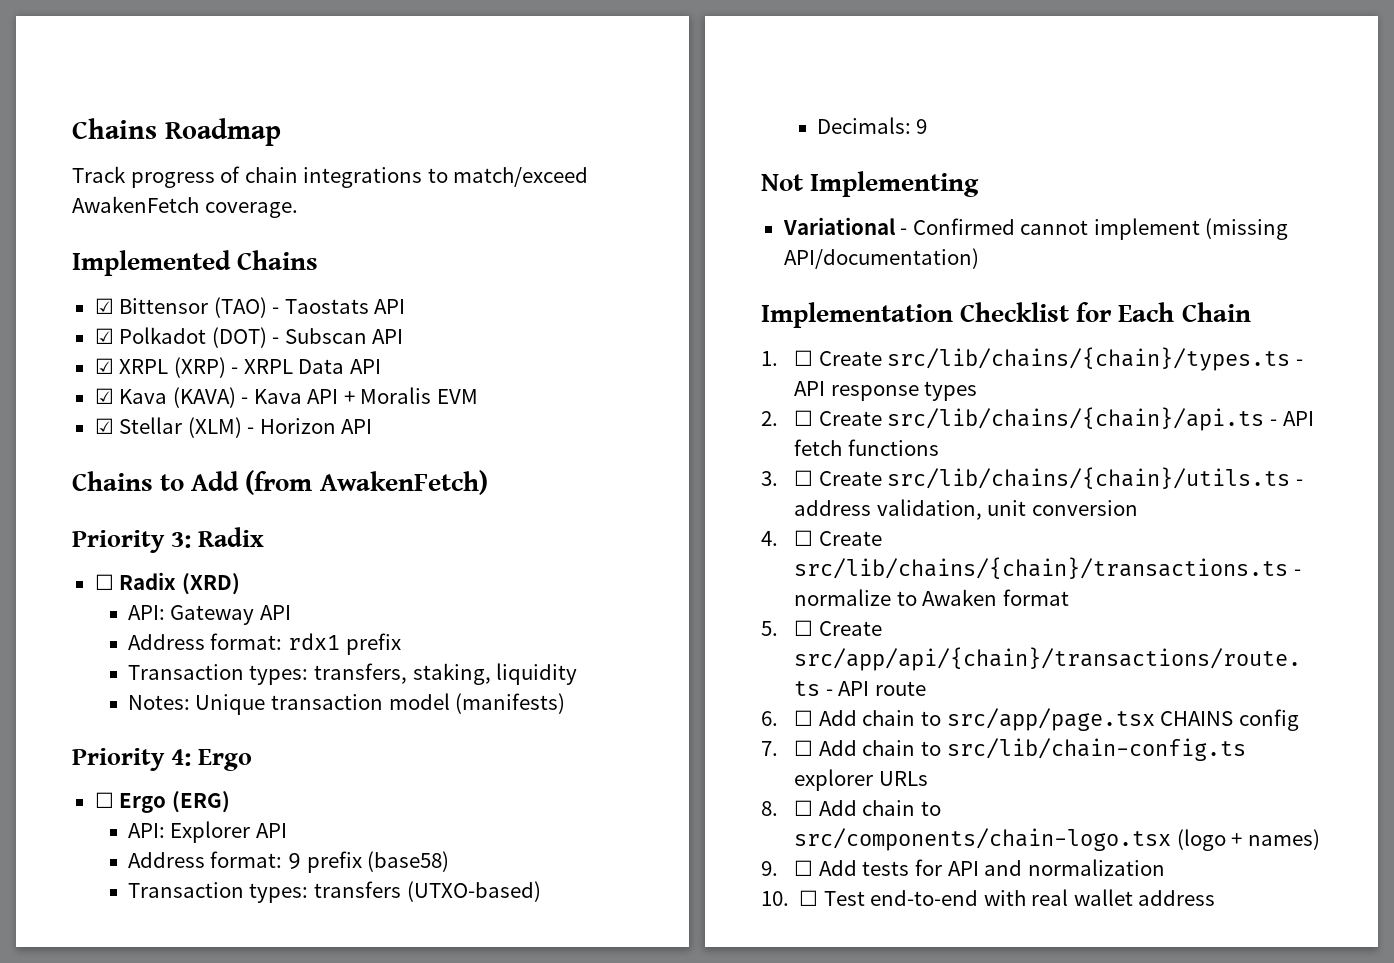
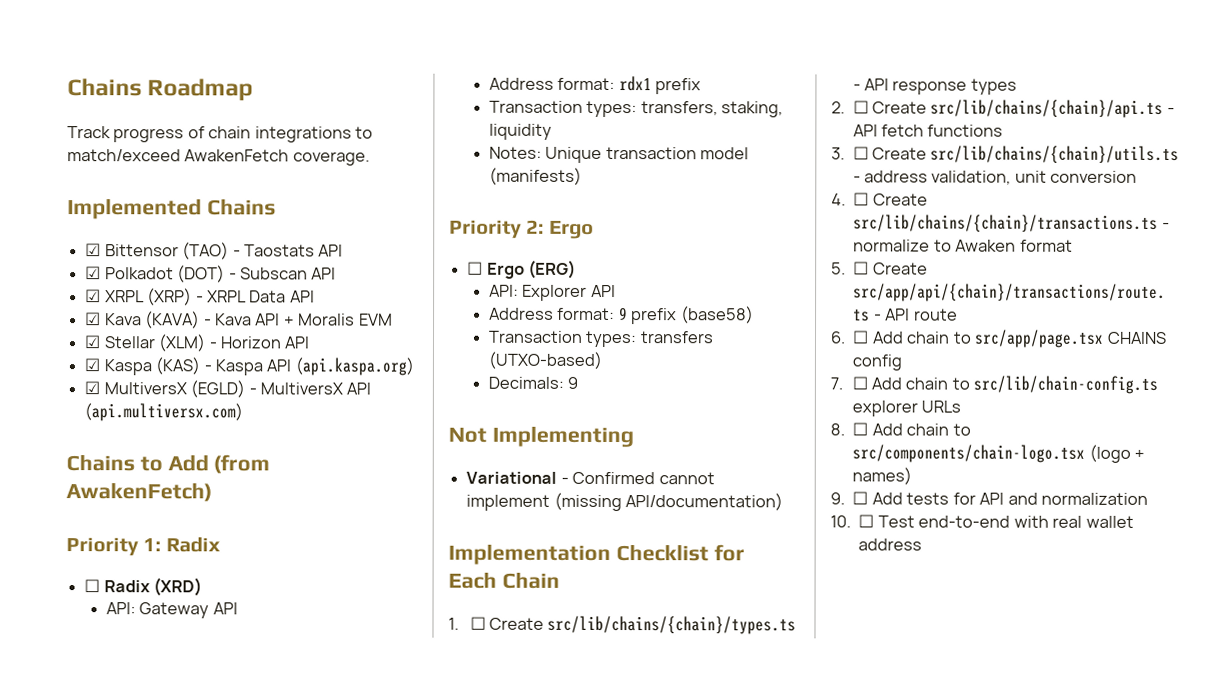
+ ☑ Kaspa (KAS) - Kaspa API (api.kaspa.org)
+ ☑ MultiversX (EGLD) - MultiversX API (api.multiversx.com)
- Priority 3: Radix
+ Priority 1: Radix
- Priority 4: Ergo
+ Priority 2: Ergo

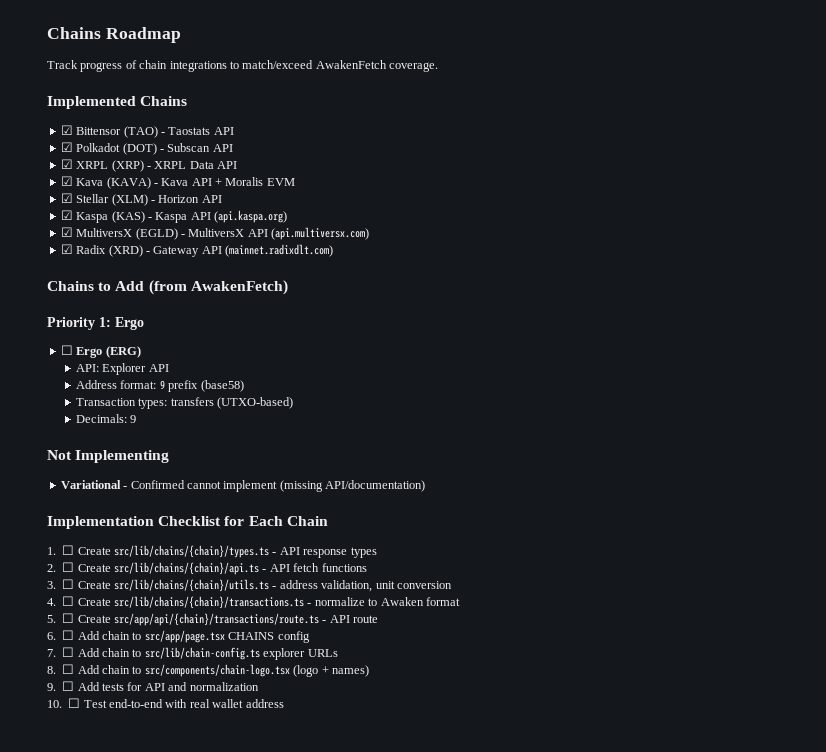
+ ☑ Radix (XRD) - Gateway API (mainnet.radixdlt.com)
- Priority 1: Radix
- ☐ Radix (XRD)
- API: Gateway API
- Address format: rdx1 prefix
- Transaction types: transfers, staking, liquidity
- Notes: Unique transaction model (manifests)
- Priority 2: Ergo
+ Priority 1: Ergo

